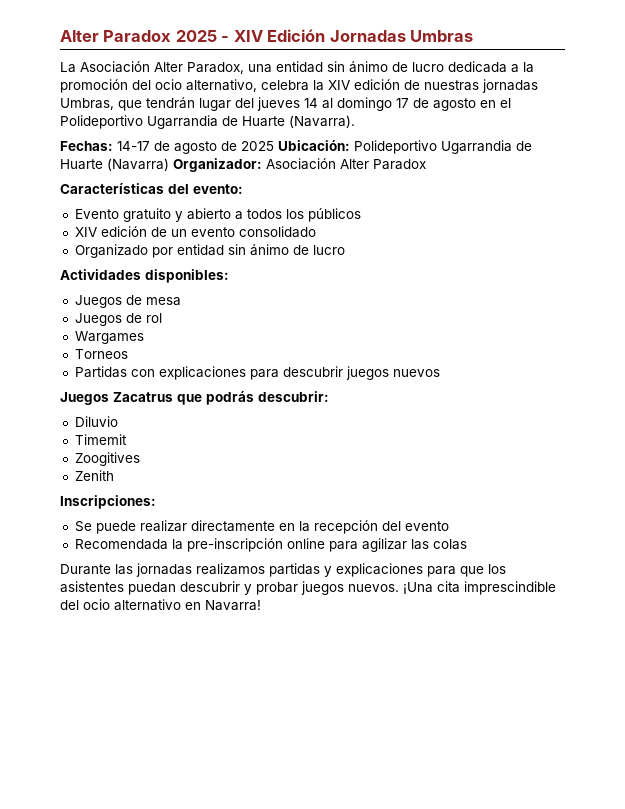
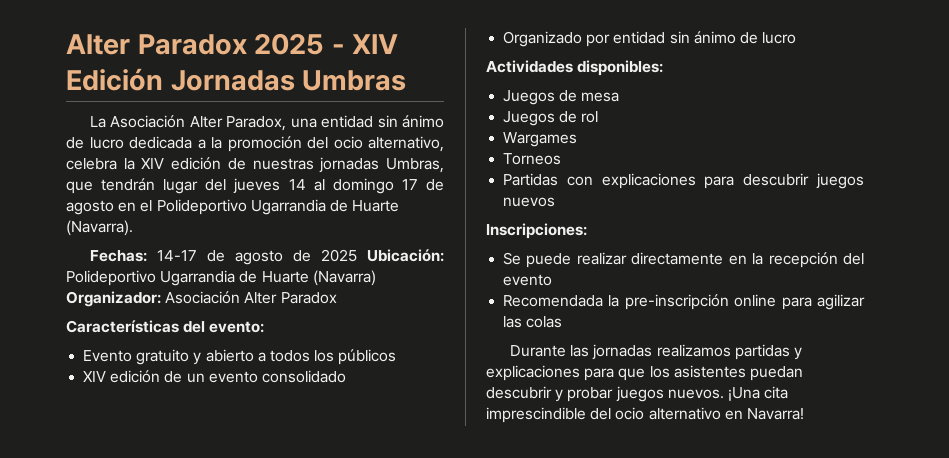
- Juegos Zacatrus que podrás descubrir:
- Diluvio
- Timemit
- Zoogitives
- Zenith

